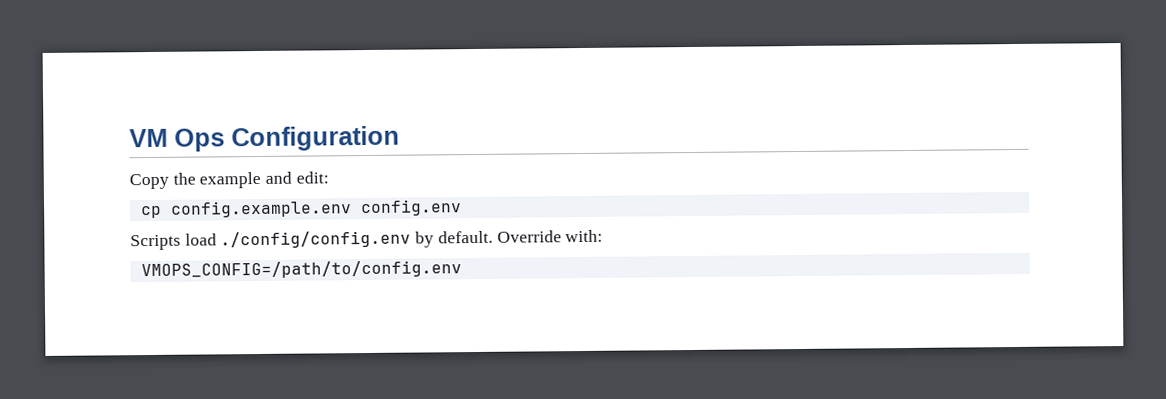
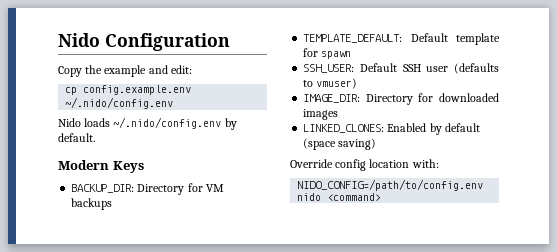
- VM Ops Configuration
+ Nido Configuration
- cp config.example.env config.env
- Scripts load ./config/config.env by default. Override with:
- VMOPS_CONFIG=/path/to/config.env
+ cp config.example.env ~/.nido/config.env
+ Nido loads ~/.nido/config.env by default.
+ Modern Keys
+ BACKUP_DIR: Directory for VM backups
+ TEMPLATE_DEFAULT: Default template for spawn
+ SSH_USER: Default SSH user (defaults to vmuser)
+ IMAGE_DIR: Directory for downloaded images
+ LINKED_CLONES: Enabled by default (space saving)
+ Override config location with:
+ NIDO_CONFIG=/path/to/config.env nido <command>

